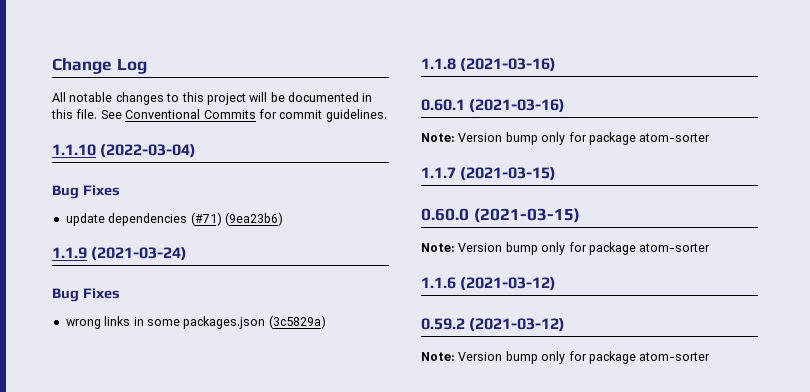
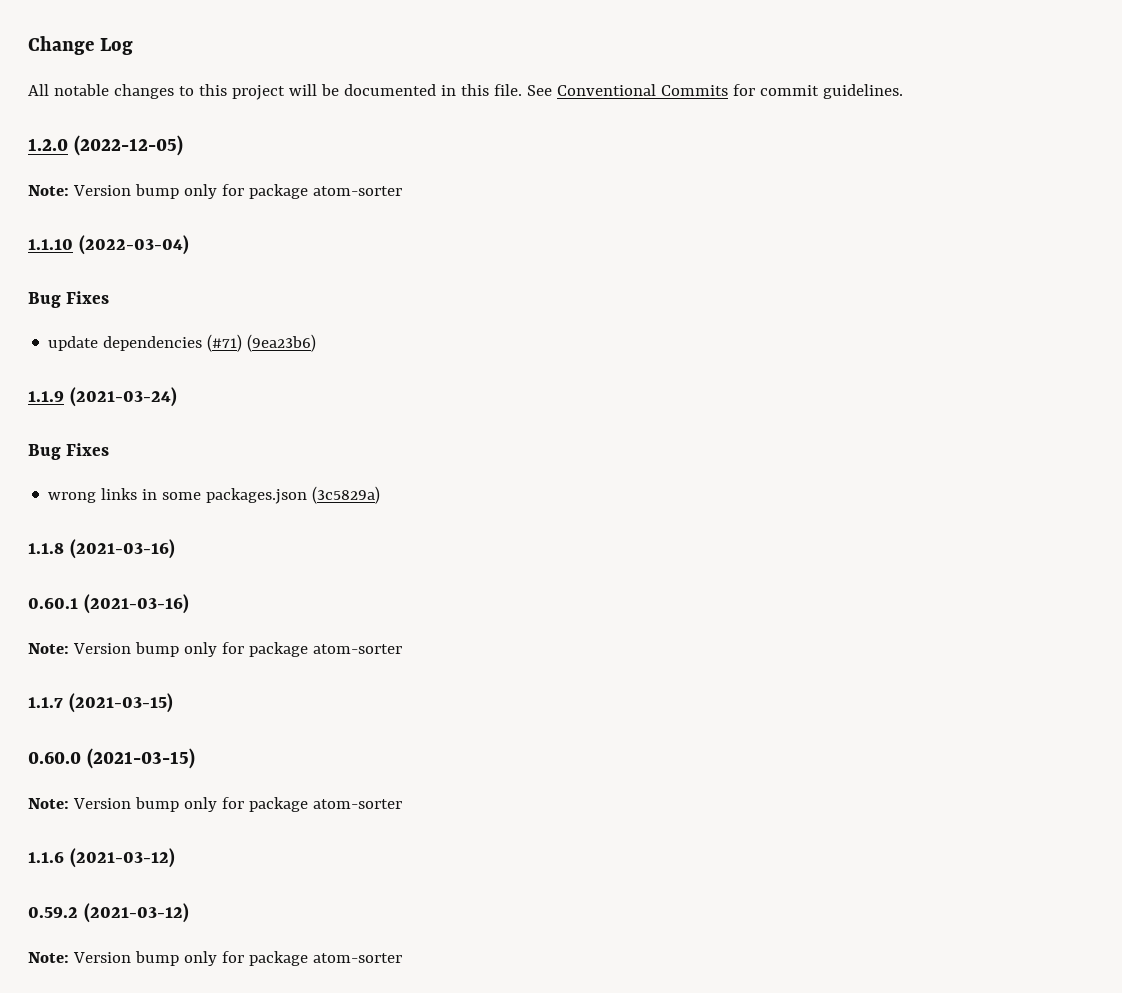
+ 1.2.0 (2022-12-05)
+ Note: Version bump only for package atom-sorter

